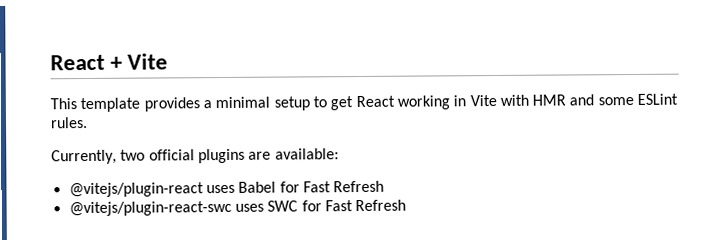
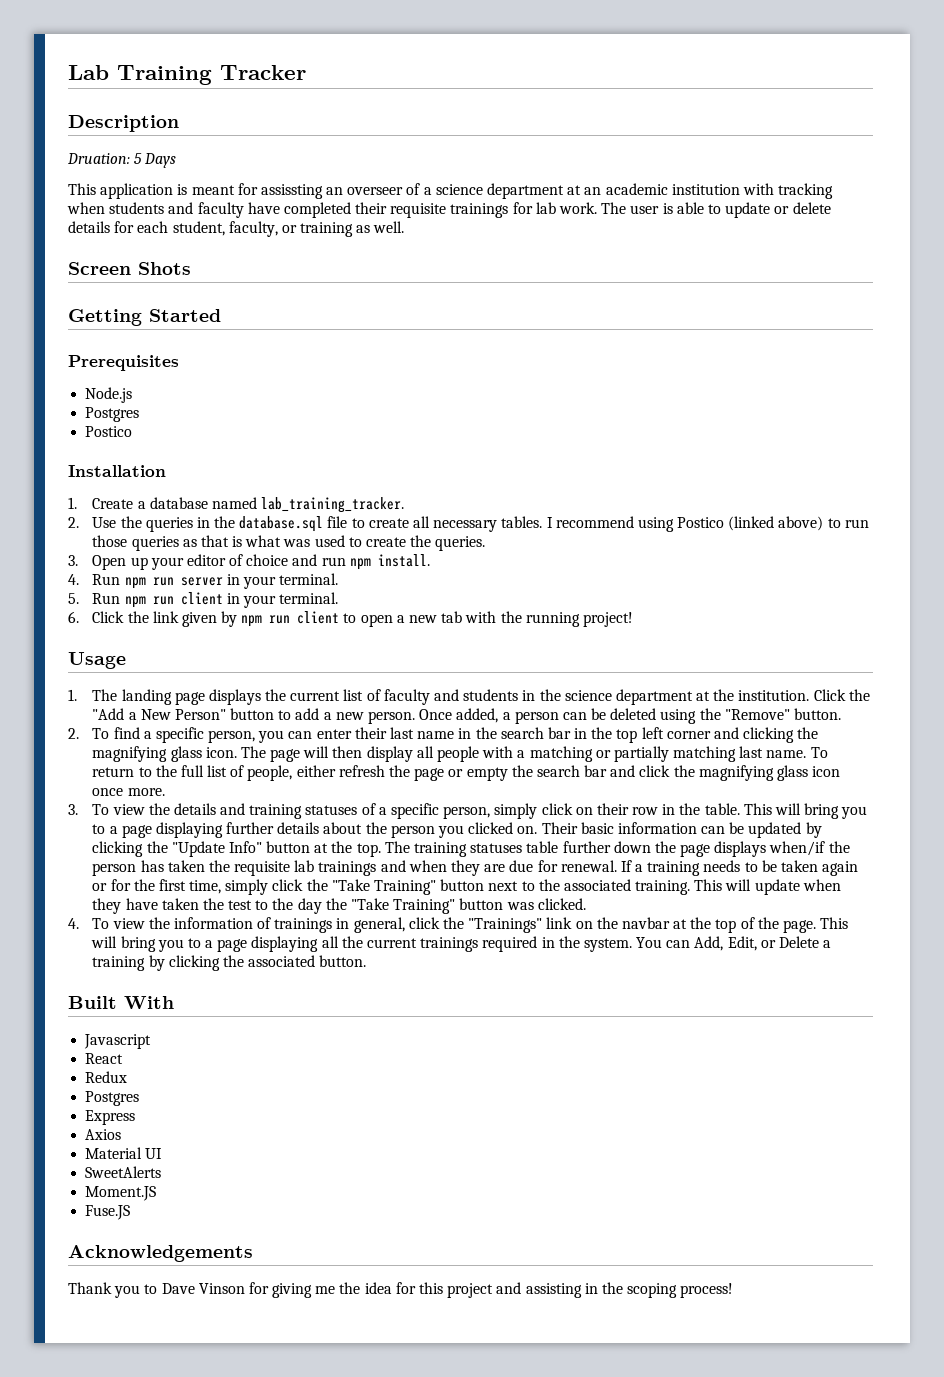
- React + Vite
- This template provides a minimal setup to get React working in Vite with HMR and some ESLint rules.
- Currently, two official plugins are available:
- @vitejs/plugin-react uses Babel for Fast Refresh
- @vitejs/plugin-react-swc uses SWC for Fast Refresh
+ Lab Training Tracker
+ Description
+ Druation: 5 Days
+ This application is meant for assissting an overseer of a science department at an academic institution with tracking when students and faculty have completed their requisite trainings for lab work. The user is able to update or delete details for each student, faculty, or training as well.
+ Screen Shots
+ Getting Started
+ Prerequisites
+ Node.js
+ Postgres
+ Postico
+ Installation
+ 1. Create a database named lab_training_tracker.
+ 2. Use the queries in the database.sql file to create all necessary tables. I recommend using Postico (linked above) to run those queries as that is what was used to create the queries.
+ 3. Open up your editor of choice and run npm install.
+ 4. Run npm run server in your terminal.
+ 5. Run npm run client in your terminal.
+ 6. Click the link given by npm run client to open a new tab with the running project!
+ Usage
+ 1. The landing page displays the current list of faculty and students in the science department at the institution. Click the "Add a New Person" button to add a new person. Once added, a person can be deleted using the "Remove" button.
+ 2. To find a specific person, you can enter their last name in the search bar in the top left corner and clicking the magnifying glass icon. The page will then display all people with a matching or partially matching last name. To return to the full list of people, either refresh the page or empty the search bar and click the magnifying glass icon once more.
+ 3. To view the details and training statuses of a specific person, simply click on their row in the table. This will bring you to a page displaying further details about the person you clicked on. Their basic information can be updated by clicking the "Update Info" button at the top. The training statuses table further down the page displays when/if the person has taken the requisite lab trainings and when they are due for renewal. If a training needs to be taken again or for the first time, simply click the "Take Training" button next to the associated training. This will update when they have taken the test to the day the "Take Training" button was clicked.
+ 4. To view the information of trainings in general, click the "Trainings" link on the navbar at the top of the page. This will bring you to a page displaying all the current trainings required in the system. You can Add, Edit, or Delete a training by clicking the associated button.
+ Built With
+ Javascript
+ React
+ Redux
+ Postgres
+ Express
+ Axios
+ Material UI
+ SweetAlerts
+ Moment.JS
+ Fuse.JS
+ Acknowledgements
+ Thank you to Dave Vinson for giving me the idea for this project and assisting in the scoping process!

